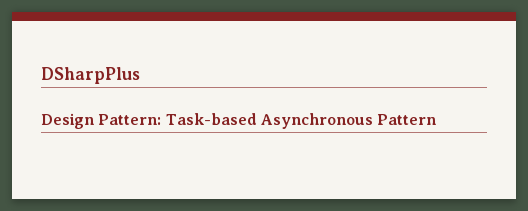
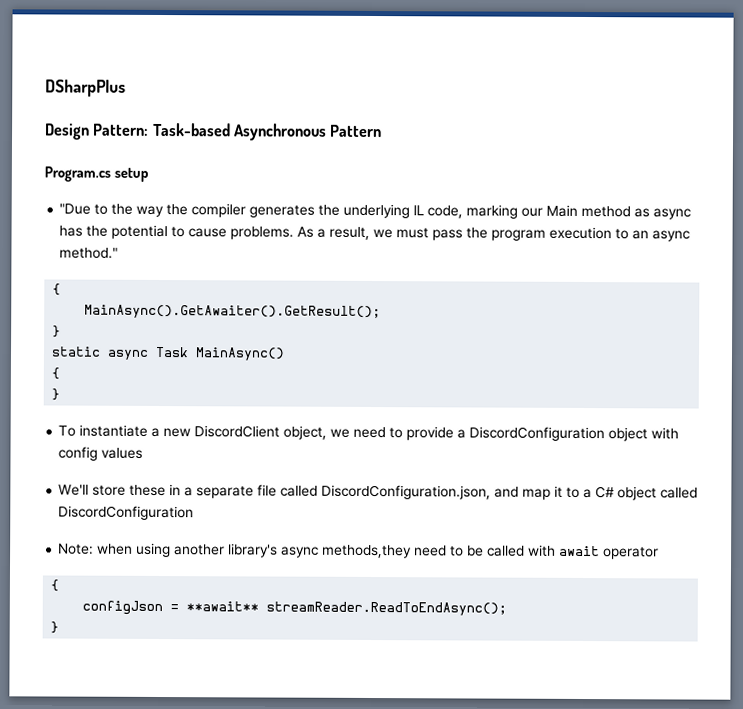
+ Program.cs setup
+ "Due to the way the compiler generates the underlying IL code, marking our Main method as async has the potential to cause problems. As a result, we must pass the program execution to an async method."
+ {
+ MainAsync().GetAwaiter().GetResult();
+ }
+ static async Task MainAsync()
+ {
+ }
+ To instantiate a new DiscordClient object, we need to provide a DiscordConfiguration object with config values
+ We'll store these in a separate file called DiscordConfiguration.json, and map it to a C# object called DiscordConfiguration
+ Note: when using another library's async methods,they need to be called with await operator
+ {
+ configJson = **await** streamReader.ReadToEndAsync();
+ }

